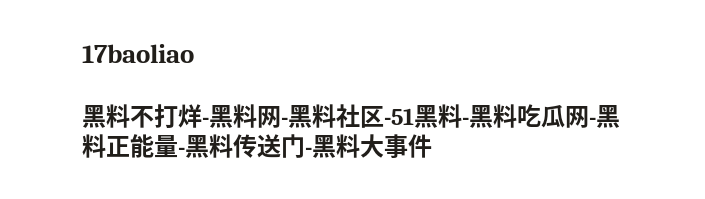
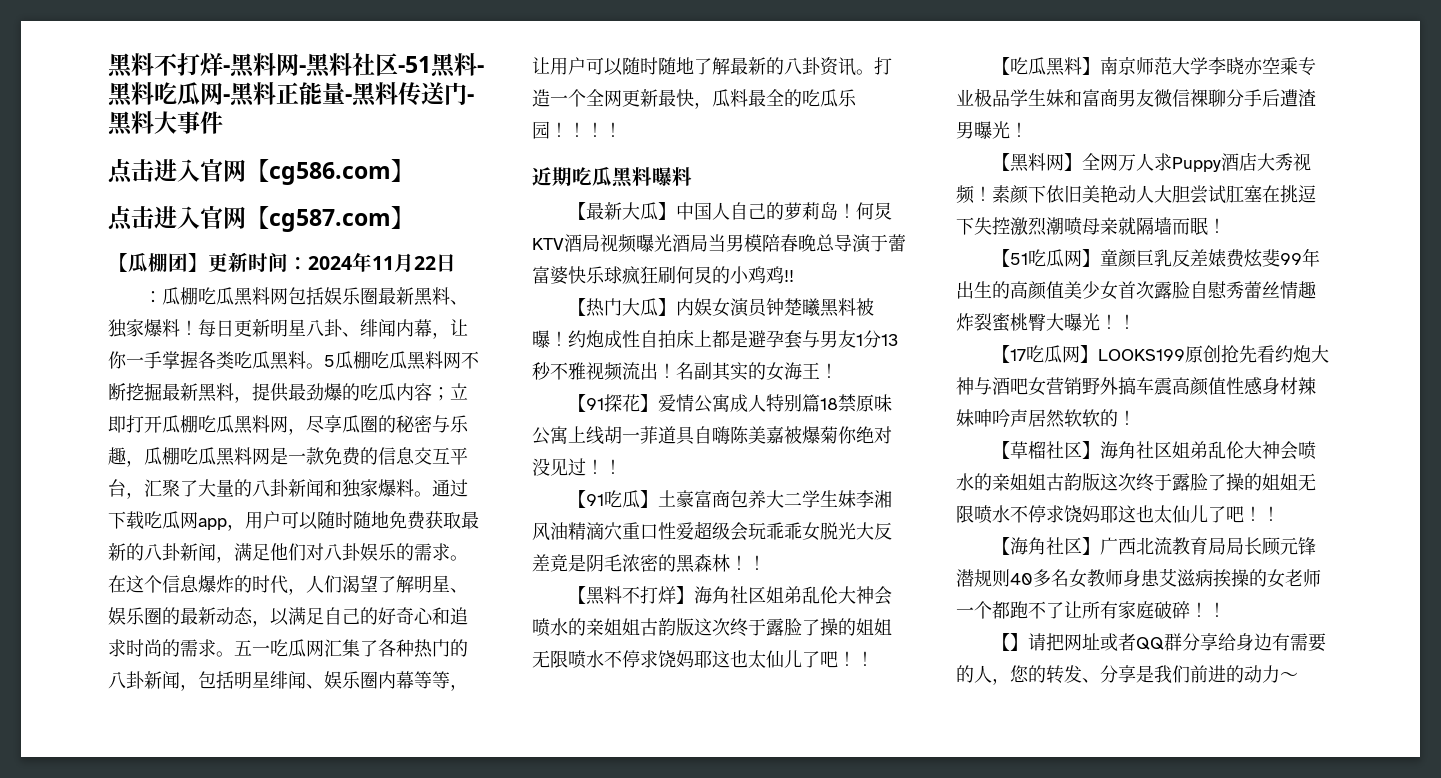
- 17baoliao
+ 点击进入官网【cg586.com】
+ 点击进入官网【cg587.com】
+ 【瓜棚团】更新时间：2024年11月22日
+ ：瓜棚吃瓜黑料网包括娱乐圈最新黑料、独家爆料！每日更新明星八卦、绯闻内幕，让你一手掌握各类吃瓜黑料。5瓜棚吃瓜黑料网不断挖掘最新黑料，提供最劲爆的吃瓜内容；立即打开瓜棚吃瓜黑料网，尽享瓜圈的秘密与乐趣，瓜棚吃瓜黑料网是一款免费的信息交互平台，汇聚了大量的八卦新闻和独家爆料。通过下载吃瓜网app，用户可以随时随地免费获取最新的八卦新闻，满足他们对八卦娱乐的需求。在这个信息爆炸的时代，人们渴望了解明星、娱乐圈的最新动态，以满足自己的好奇心和追求时尚的需求。五一吃瓜网汇集了各种热门的八卦新闻，包括明星绯闻、娱乐圈内幕等等，让用户可以随时随地了解最新的八卦资讯。打造一个全网更新最快，瓜料最全的吃瓜乐园！！！！
+ 近期吃瓜黑料曝料
+ 【最新大瓜】中国人自己的萝莉岛！何炅KTV酒局视频曝光酒局当男模陪春晚总导演于蕾富婆快乐球疯狂刷何炅的小鸡鸡!!
+ 【热门大瓜】内娱女演员钟楚曦黑料被曝！约炮成性自拍床上都是避孕套与男友1分13秒不雅视频流出！名副其实的女海王！
+ 【91探花】爱情公寓成人特别篇18禁原味公寓上线胡一菲道具自嗨陈美嘉被爆菊你绝对没见过！！
+ 【91吃瓜】土豪富商包养大二学生妹李湘风油精滴穴重口性爱超级会玩乖乖女脱光大反差竟是阴毛浓密的黑森林！！
+ 【黑料不打烊】海角社区姐弟乱伦大神会喷水的亲姐姐古韵版这次终于露脸了操的姐姐无限喷水不停求饶妈耶这也太仙儿了吧！！
+ 【吃瓜黑料】南京师范大学李晓亦空乘专业极品学生妹和富商男友微信裸聊分手后遭渣男曝光！
+ 【黑料网】全网万人求Puppy酒店大秀视频！素颜下依旧美艳动人大胆尝试肛塞在挑逗下失控激烈潮喷母亲就隔墙而眠！
+ 【51吃瓜网】童颜巨乳反差婊费炫斐99年出生的高颜值美少女首次露脸自慰秀蕾丝情趣炸裂蜜桃臀大曝光！！
+ 【17吃瓜网】LOOKS199原创抢先看约炮大神与酒吧女营销野外搞车震高颜值性感身材辣妹呻吟声居然软软的！
+ 【草榴社区】海角社区姐弟乱伦大神会喷水的亲姐姐古韵版这次终于露脸了操的姐姐无限喷水不停求饶妈耶这也太仙儿了吧！！
+ 【海角社区】广西北流教育局局长顾元锋潜规则40多名女教师身患艾滋病挨操的女老师一个都跑不了让所有家庭破碎！！
+ 【】请把网址或者QQ群分享给身边有需要的人，您的转发、分享是我们前进的动力～

